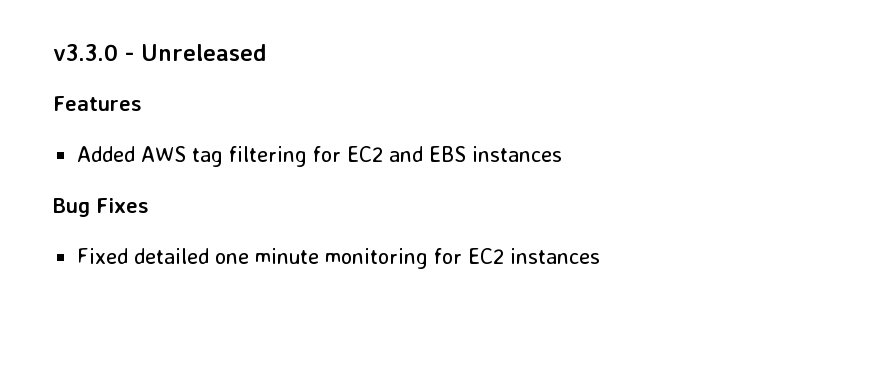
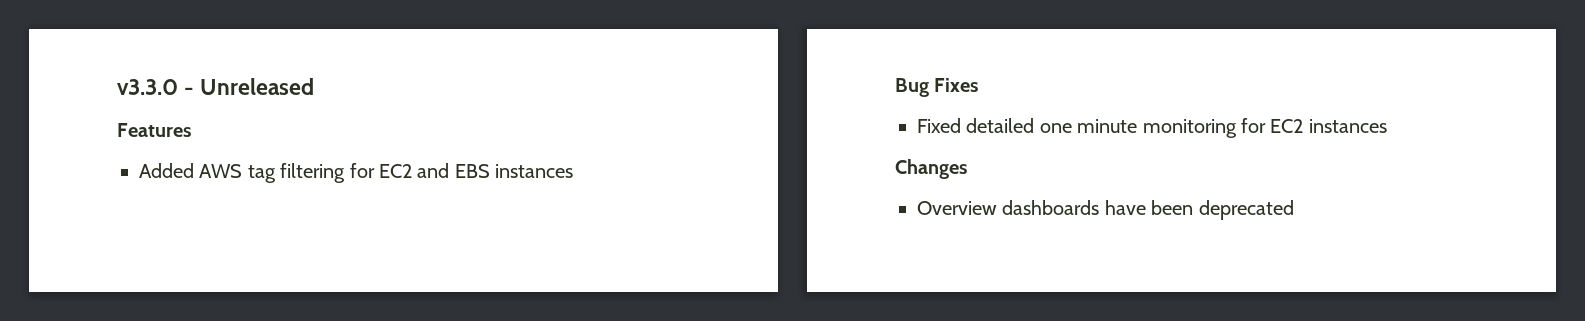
+ Changes
+ Overview dashboards have been deprecated

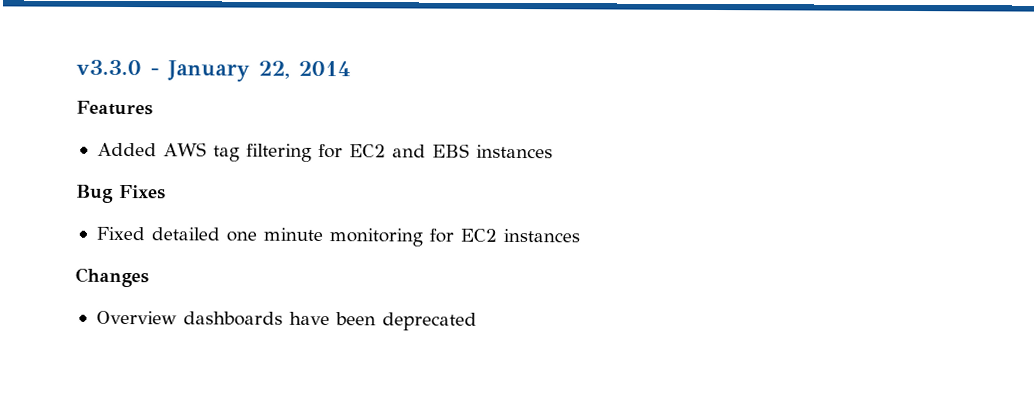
- v3.3.0 - Unreleased
+ v3.3.0 - January 22, 2014

